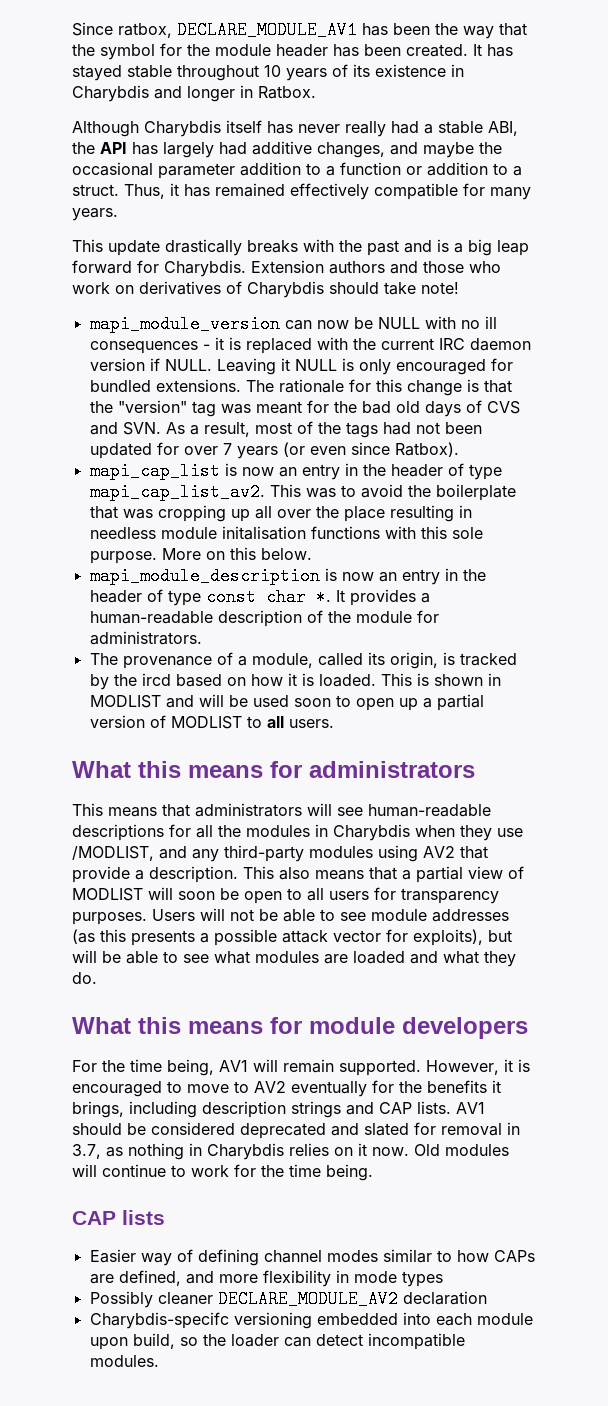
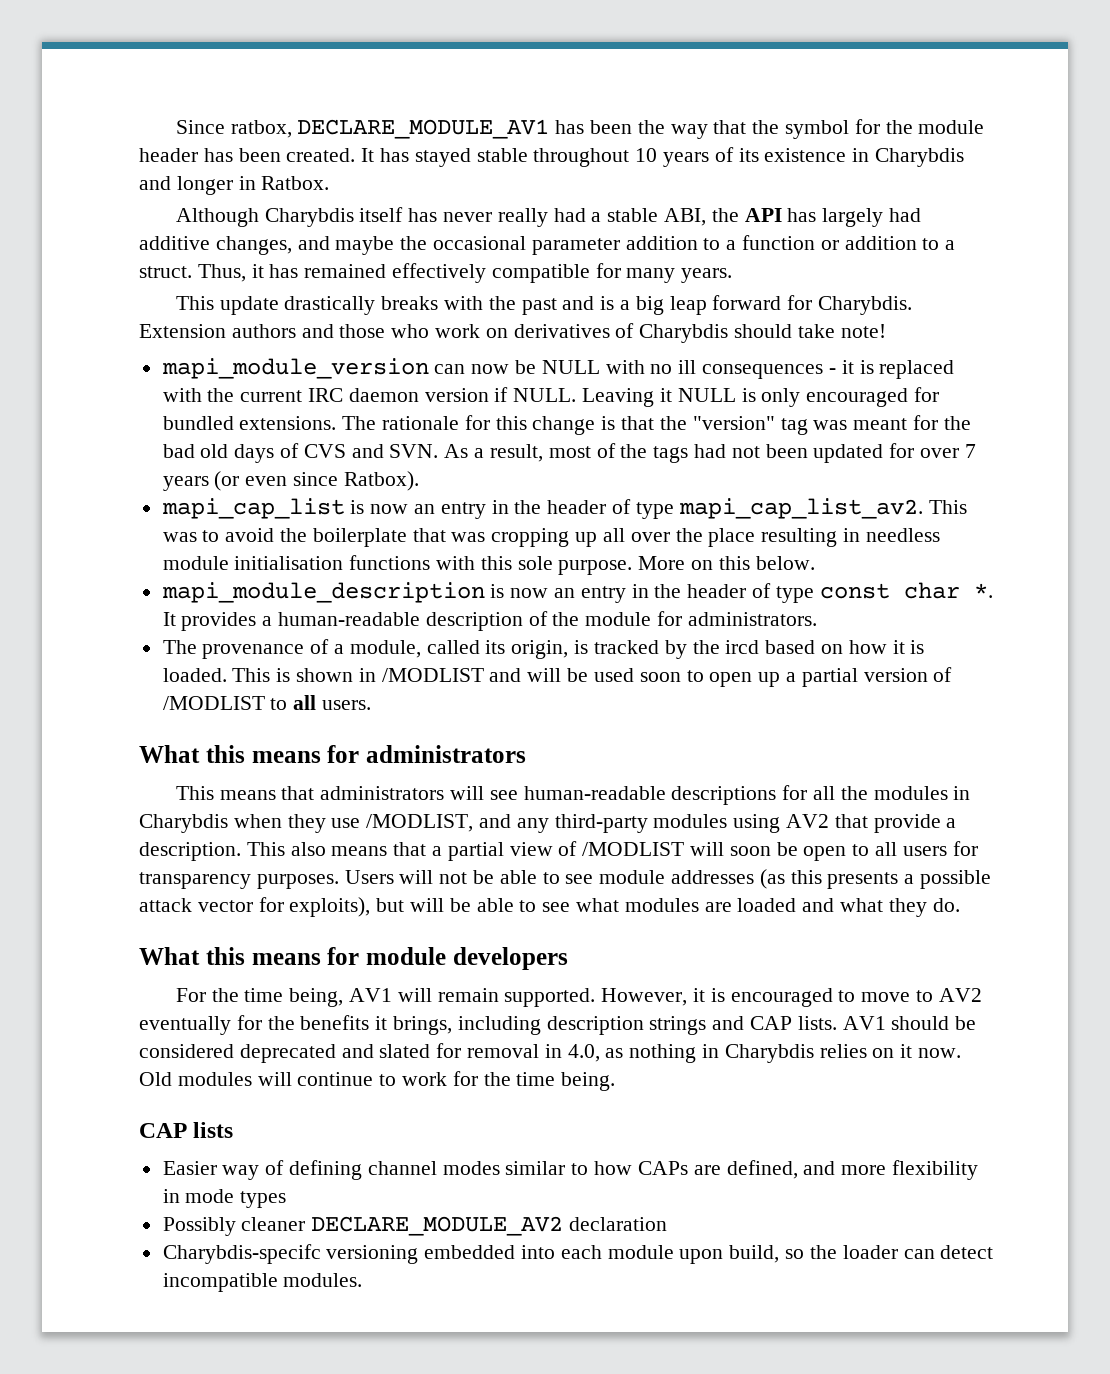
- This was to avoid the boilerplate that was cropping up all over the place resulting in needless module initalisation functions with this sole purpose.
+ This was to avoid the boilerplate that was cropping up all over the place resulting in needless module initialisation functions with this sole purpose.
- This is shown in MODLIST and will be used soon to open up a partial version of MODLIST to all users.
+ This is shown in /MODLIST and will be used soon to open up a partial version of /MODLIST to all users.
- This also means that a partial view of MODLIST will soon be open to all users for transparency purposes.
+ This also means that a partial view of /MODLIST will soon be open to all users for transparency purposes.
- AV1 should be considered deprecated and slated for removal in 3.7, as nothing in Charybdis relies on it now.
+ AV1 should be considered deprecated and slated for removal in 4.0, as nothing in Charybdis relies on it now.

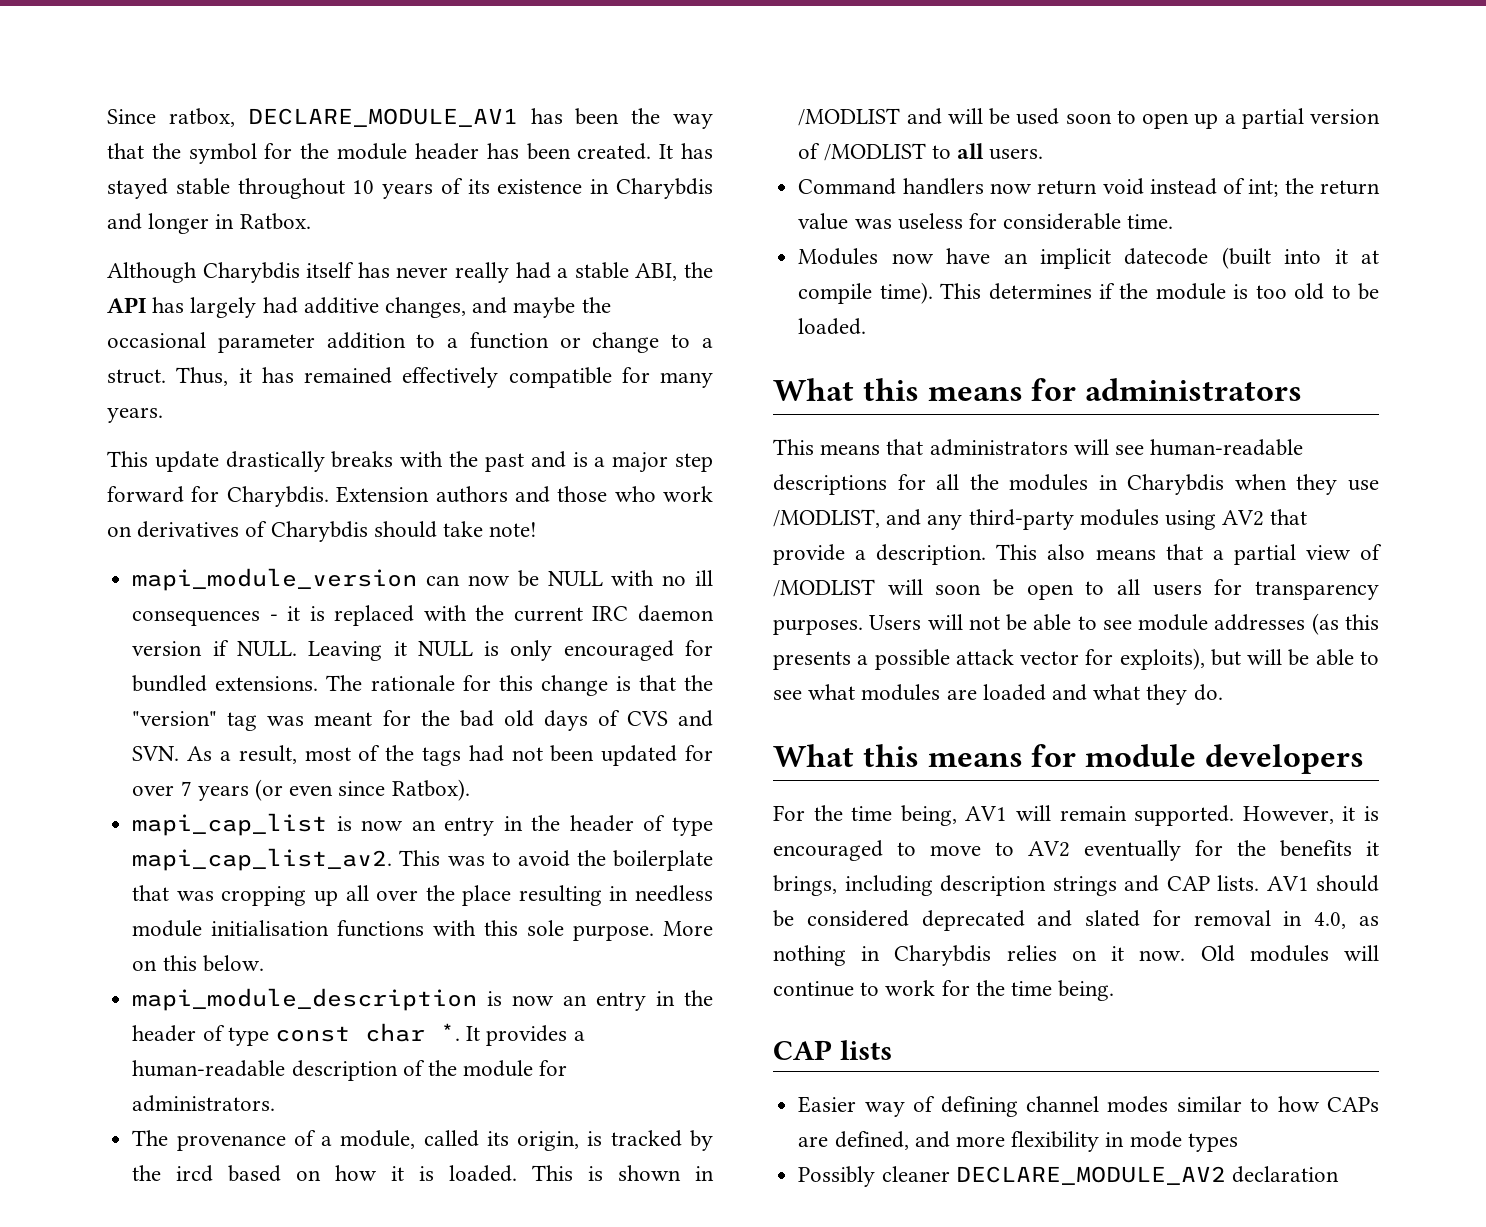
- Although Charybdis itself has never really had a stable ABI, the API has largely had additive changes, and maybe the occasional parameter addition to a function or addition to a struct.
+ Although Charybdis itself has never really had a stable ABI, the API has largely had additive changes, and maybe the occasional parameter addition to a function or change to a struct.
- This update drastically breaks with the past and is a big leap forward for Charybdis.
+ This update drastically breaks with the past and is a major step forward for Charybdis.
+ Command handlers now return void instead of int; the return value was useless for considerable time.
+ Modules now have an implicit datecode (built into it at compile time). This determines if the module is too old to be loaded.
- Charybdis-specifc versioning embedded into each module upon build, so the loader can detect incompatible modules.

